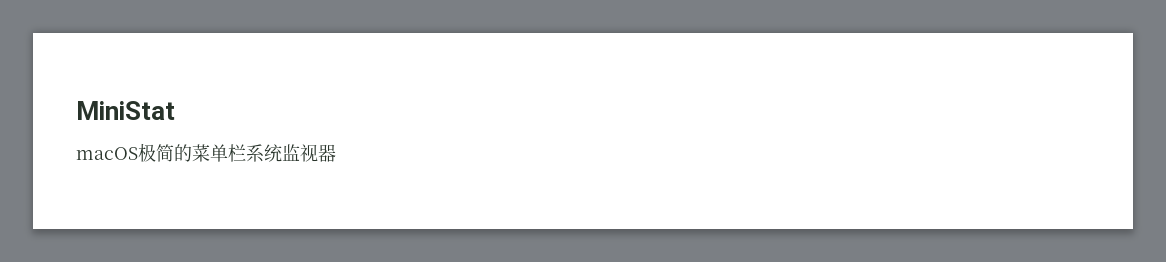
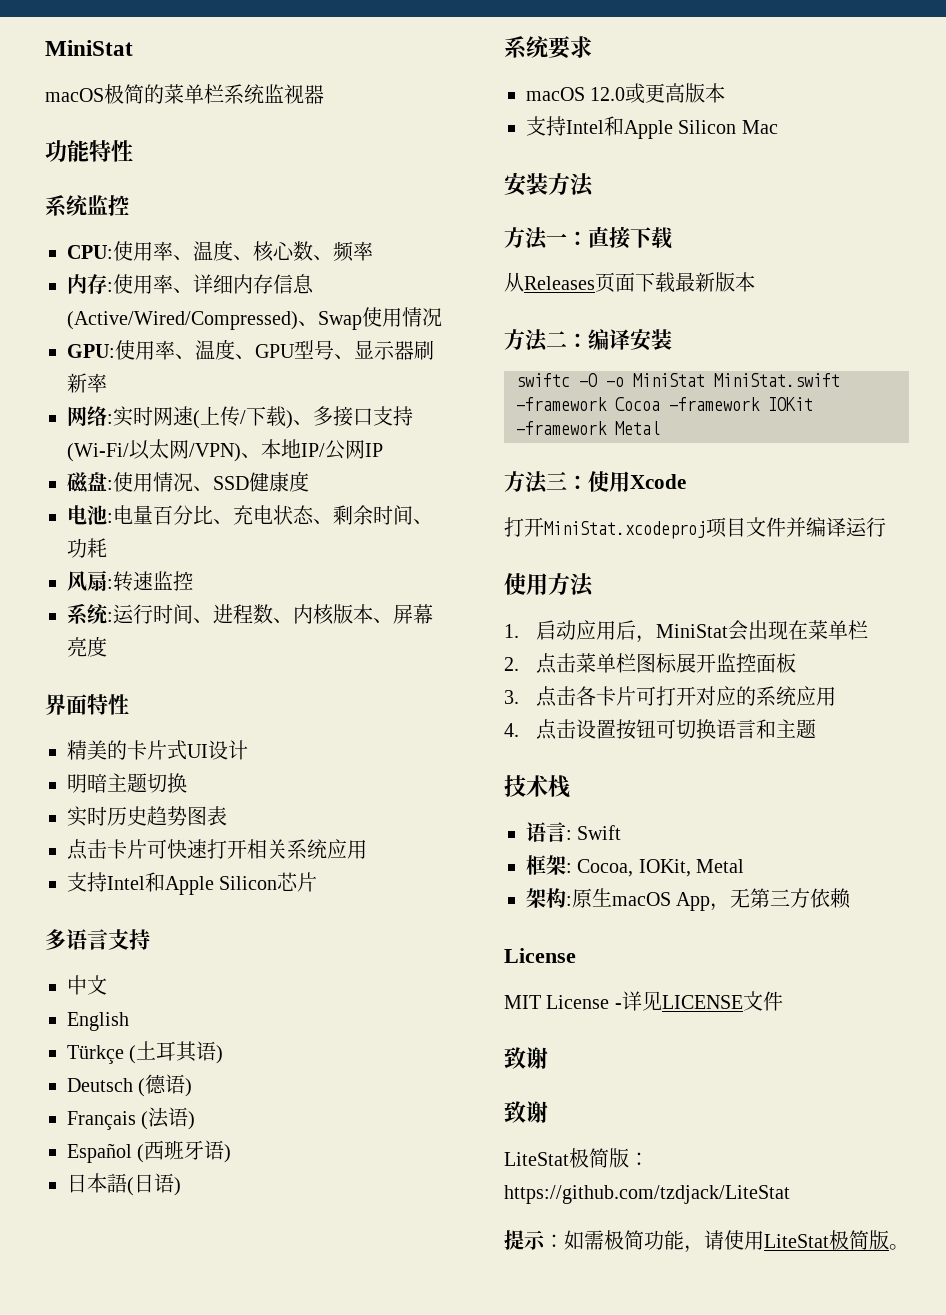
+ 功能特性
+ 系统监控
+ CPU:使用率、温度、核心数、频率
+ 内存:使用率、详细内存信息(Active/Wired/Compressed)、Swap使用情况
+ GPU:使用率、温度、GPU型号、显示器刷新率
+ 网络:实时网速(上传/下载)、多接口支持(Wi-Fi/以太网/VPN)、本地IP/公网IP
+ 磁盘:使用情况、SSD健康度
+ 电池:电量百分比、充电状态、剩余时间、功耗
+ 风扇:转速监控
+ 系统:运行时间、进程数、内核版本、屏幕亮度
+ 界面特性
+ 精美的卡片式UI设计
+ 明暗主题切换
+ 实时历史趋势图表
+ 点击卡片可快速打开相关系统应用
+ 支持Intel和Apple Silicon芯片
+ 多语言支持
+ 中文
+ English
+ Türkçe (土耳其语)
+ Deutsch (德语)
+ Français (法语)
+ Español (西班牙语)
+ 日本語(日语)
+ 系统要求
+ macOS 12.0或更高版本
+ 支持Intel和Apple Silicon Mac
+ 安装方法
+ 方法一：直接下载
+ 从Releases页面下载最新版本
+ 方法二：编译安装
+ swiftc -O -o MiniStat MiniStat.swift -framework Cocoa -framework IOKit -framework Metal
+ 方法三：使用Xcode
+ 打开MiniStat.xcodeproj项目文件并编译运行
+ 使用方法
+ 1.启动应用后，MiniStat会出现在菜单栏
+ 2.点击菜单栏图标展开监控面板
+ 3.点击各卡片可打开对应的系统应用
+ 4.点击设置按钮可切换语言和主题
+ 技术栈
+ 语言: Swift
+ 框架: Cocoa, IOKit, Metal
+ 架构:原生macOS App，无第三方依赖
+ License
+ MIT License -详见LICENSE文件
+ 致谢
+ 致谢
+ LiteStat极简版：https://github.com/tzdjack/LiteStat
+ 提示：如需极简功能，请使用LiteStat极简版。

